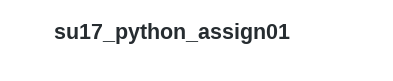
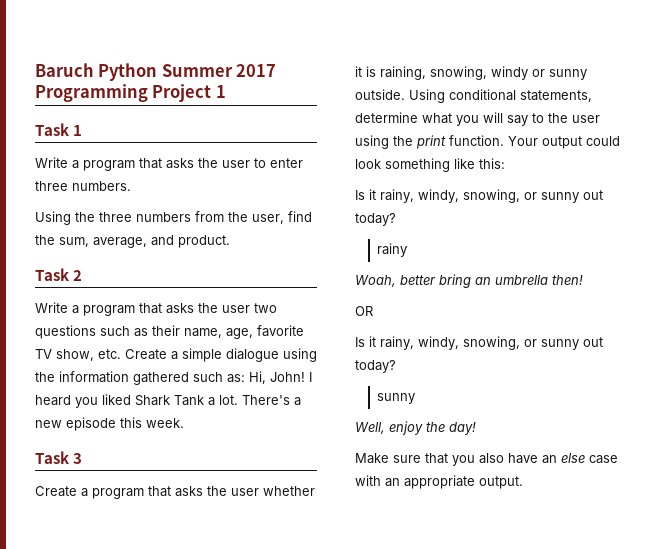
- su17_python_assign01
+ Baruch Python Summer 2017 Programming Project 1
+ Task 1
+ Write a program that asks the user to enter three numbers.
+ Using the three numbers from the user, find the sum, average, and product.
+ Task 2
+ Write a program that asks the user two questions such as their name, age, favorite TV show, etc. Create a simple dialogue using the information gathered such as: Hi, John! I heard you liked Shark Tank a lot. There's a new episode this week.
+ Task 3
+ Create a program that asks the user whether it is raining, snowing, windy or sunny outside. Using conditional statements, determine what you will say to the user using the print function. Your output could look something like this:
+ Is it rainy, windy, snowing, or sunny out today?
+ rainy
+ Woah, better bring an umbrella then!
+ OR
+ Is it rainy, windy, snowing, or sunny out today?
+ sunny
+ Well, enjoy the day!
+ Make sure that you also have an else case with an appropriate output.

